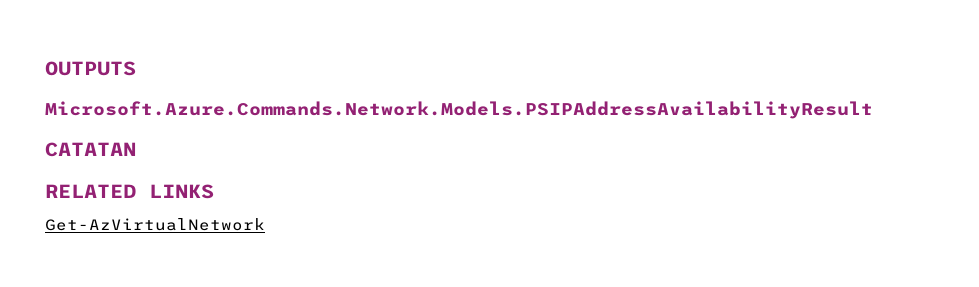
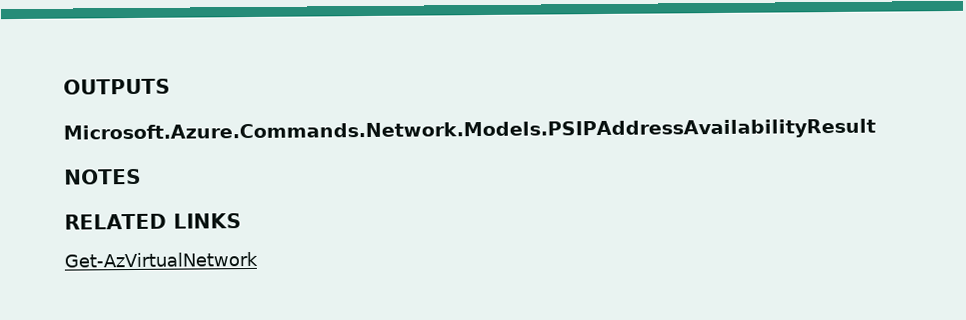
- CATATAN
+ NOTES

